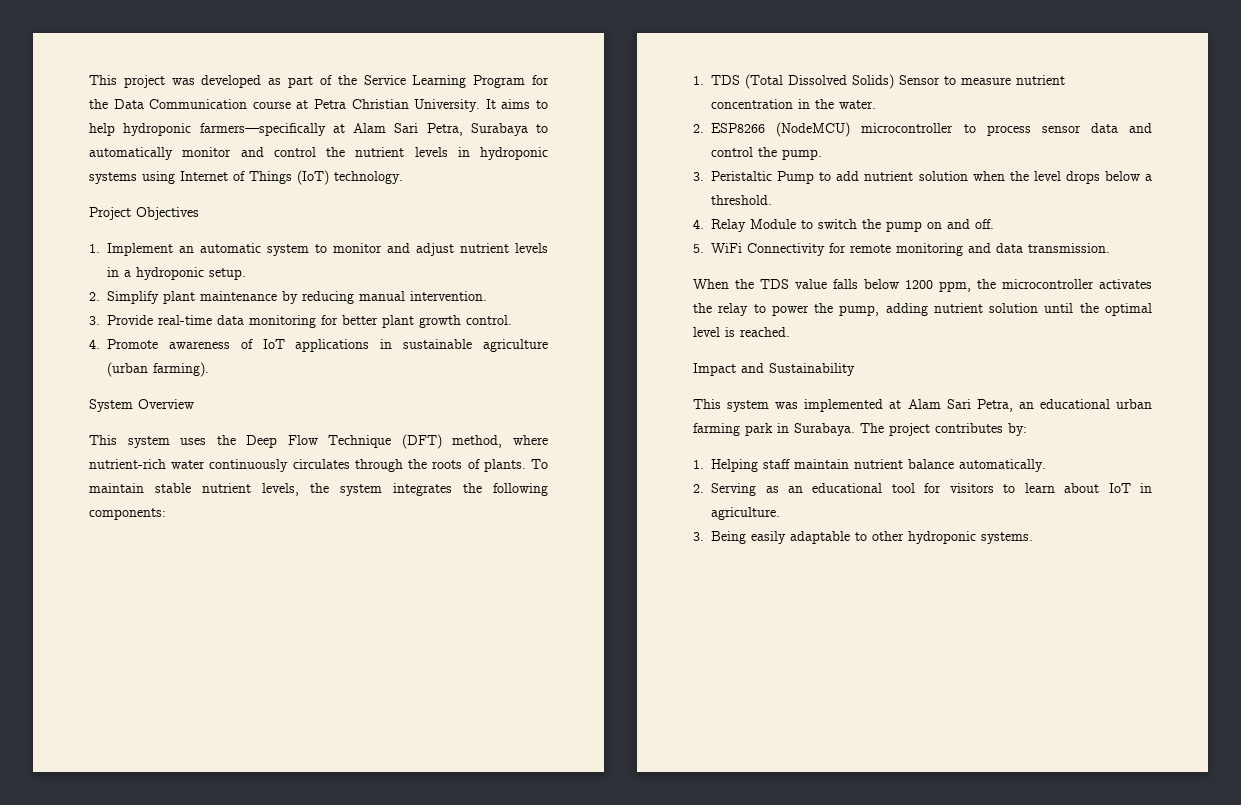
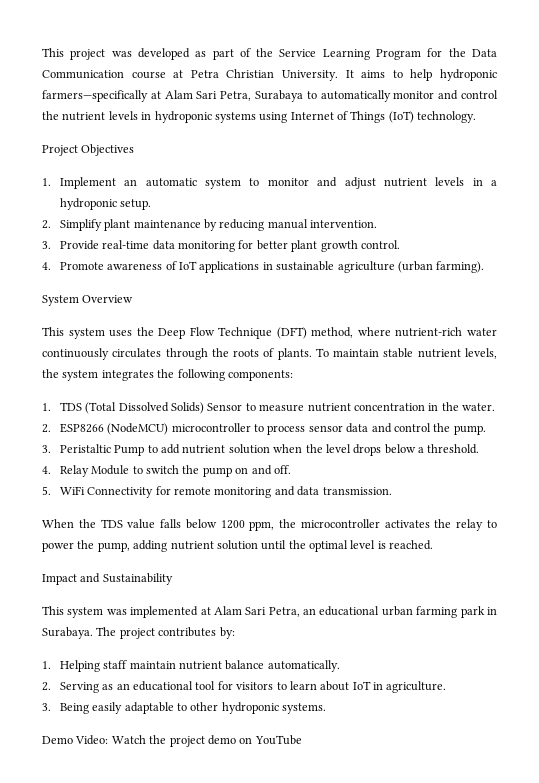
+ Demo Video: Watch the project demo on YouTube

